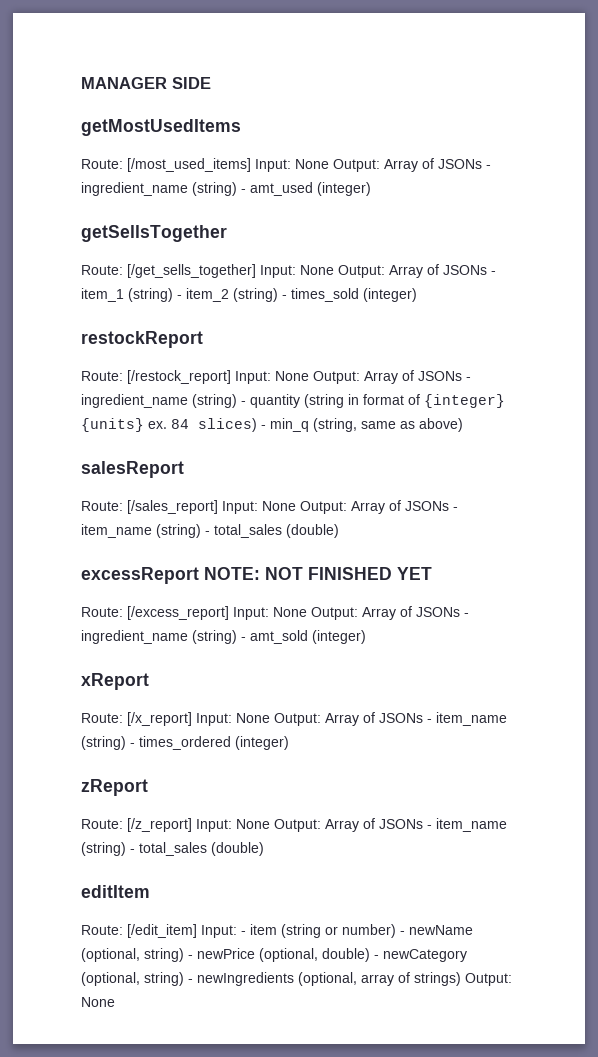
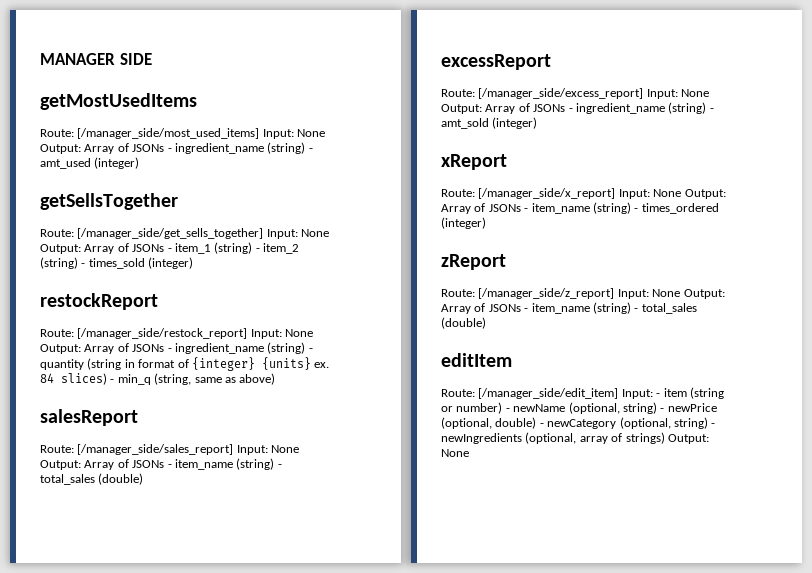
- Route: [/most_used_items] Input: None Output: Array of JSONs - ingredient_name (string) - amt_used (integer)
+ Route: [/manager_side/most_used_items] Input: None Output: Array of JSONs - ingredient_name (string) - amt_used (integer)
- Route: [/get_sells_together] Input: None Output: Array of JSONs - item_1 (string) - item_2 (string) - times_sold (integer)
+ Route: [/manager_side/get_sells_together] Input: None Output: Array of JSONs - item_1 (string) - item_2 (string) - times_sold (integer)
- Route: [/restock_report] Input: None Output: Array of JSONs - ingredient_name (string) - quantity (string in format of {integer} {units} ex.
+ Route: [/manager_side/restock_report] Input: None Output: Array of JSONs - ingredient_name (string) - quantity (string in format of {integer} {units} ex.
- Route: [/sales_report] Input: None Output: Array of JSONs - item_name (string) - total_sales (double)
+ Route: [/manager_side/sales_report] Input: None Output: Array of JSONs - item_name (string) - total_sales (double)
- excessReport NOTE: NOT FINISHED YET
- Route: [/excess_report] Input: None Output: Array of JSONs - ingredient_name (string) - amt_sold (integer)
+ excessReport
+ Route: [/manager_side/excess_report] Input: None Output: Array of JSONs - ingredient_name (string) - amt_sold (integer)
- Route: [/x_report] Input: None Output: Array of JSONs - item_name (string) - times_ordered (integer)
+ Route: [/manager_side/x_report] Input: None Output: Array of JSONs - item_name (string) - times_ordered (integer)
- Route: [/z_report] Input: None Output: Array of JSONs - item_name (string) - total_sales (double)
+ Route: [/manager_side/z_report] Input: None Output: Array of JSONs - item_name (string) - total_sales (double)
- Route: [/edit_item] Input: - item (string or number) - newName (optional, string) - newPrice (optional, double) - newCategory (optional, string) - newIngredients (optional, array of strings) Output: None
+ Route: [/manager_side/edit_item] Input: - item (string or number) - newName (optional, string) - newPrice (optional, double) - newCategory (optional, string) - newIngredients (optional, array of strings) Output: None

